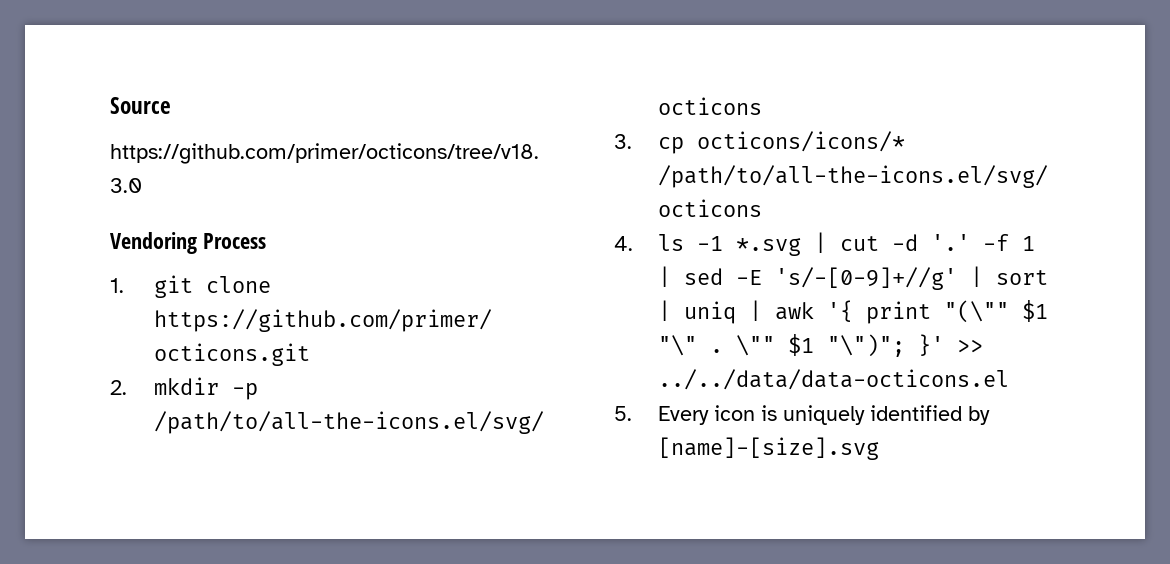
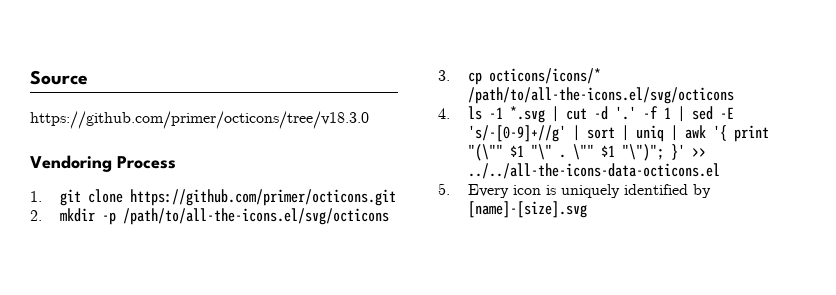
- \"" $1 "\")"; }' >> ../../data/data-octicons.el
+ \"" $1 "\")"; }' >> ../../all-the-icons-data-octicons.el

